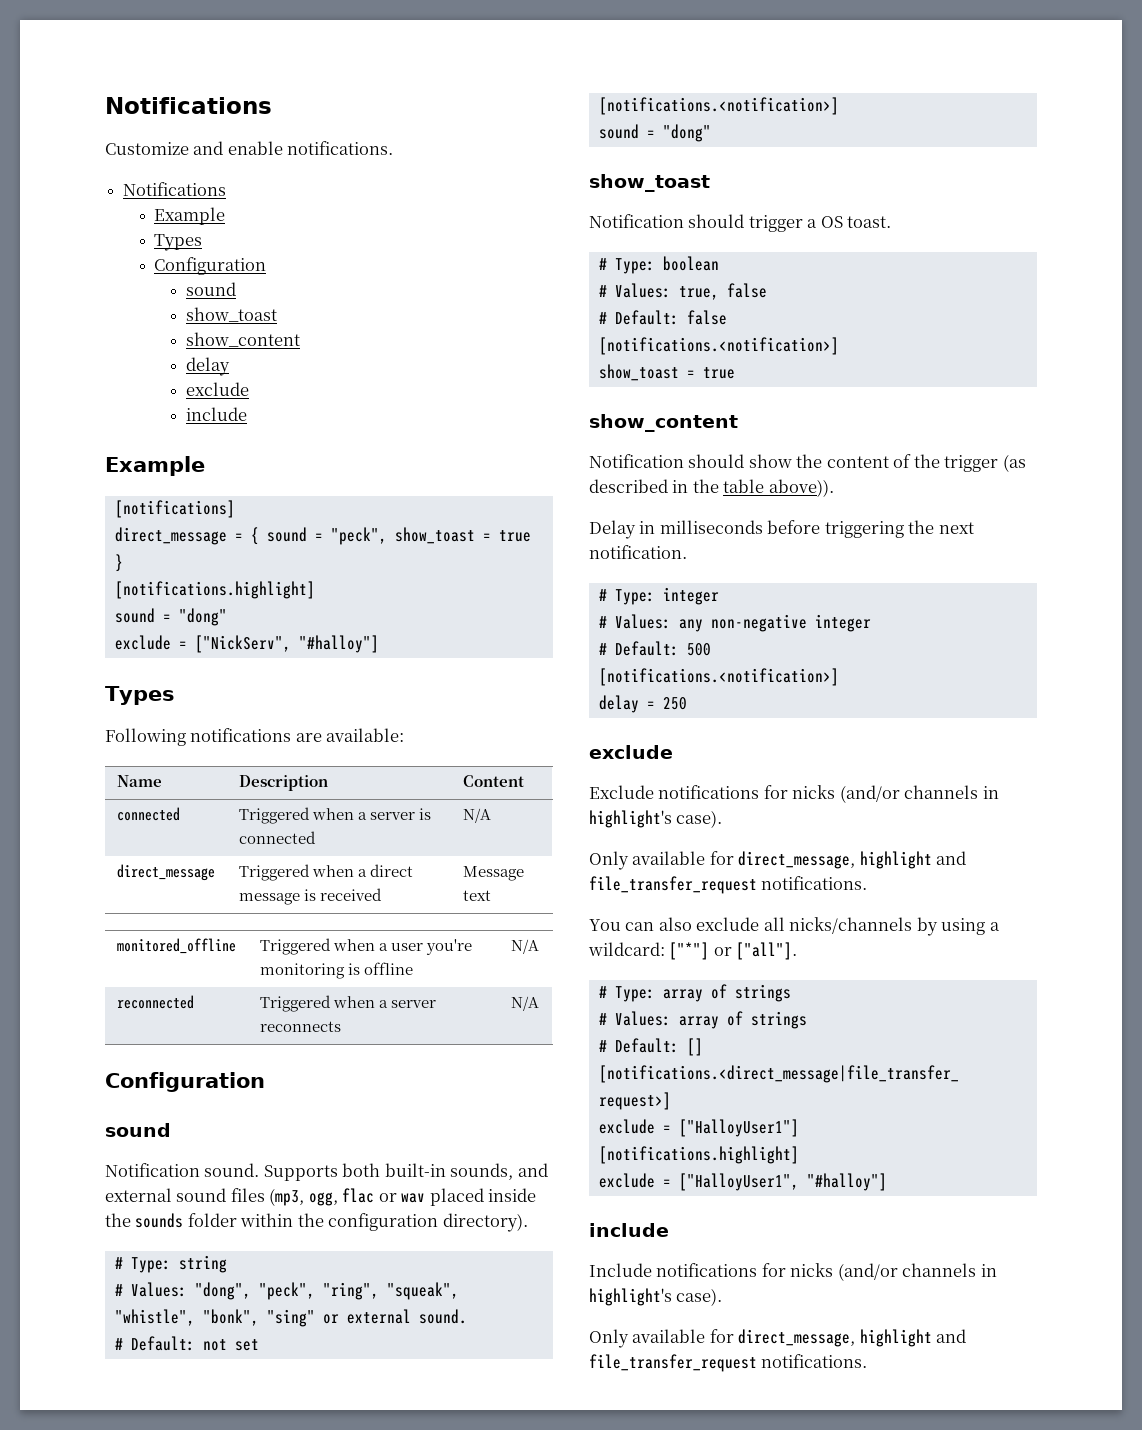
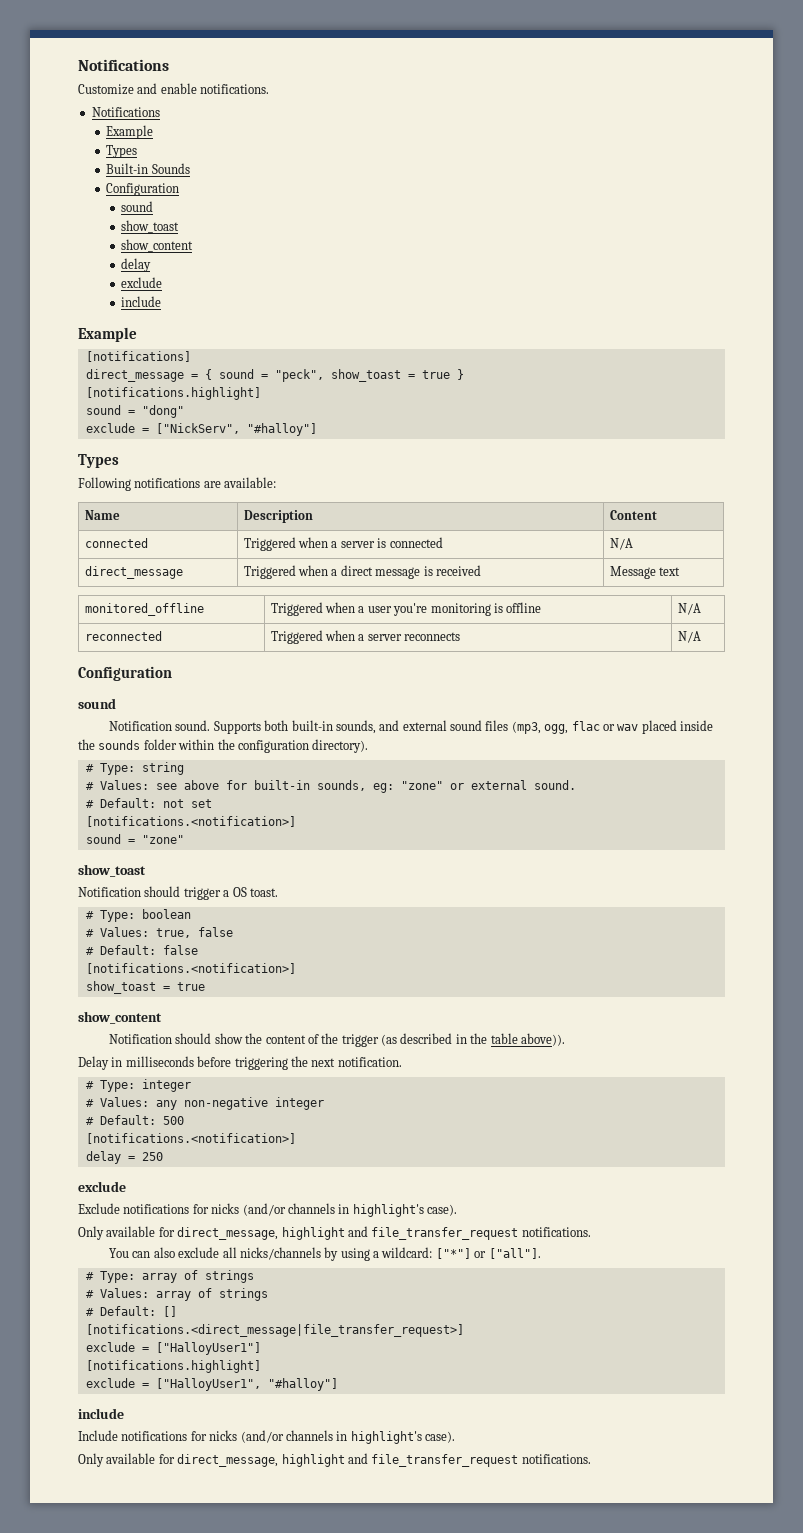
+ Built-in Sounds
- # Values: "dong", "peck", "ring", "squeak", "whistle", "bonk", "sing" or external sound.
+ # Values: see above for built-in sounds, eg: "zone" or external sound.
  # Default: not set
  [notifications.<notification>]
- sound = "dong"
+ sound = "zone"

